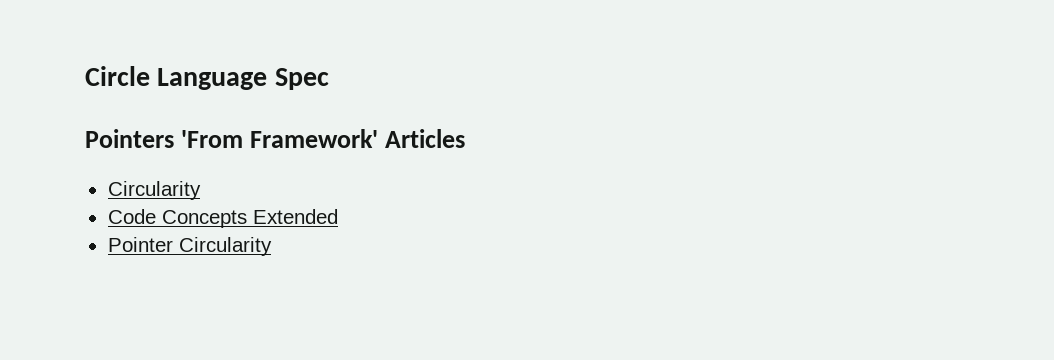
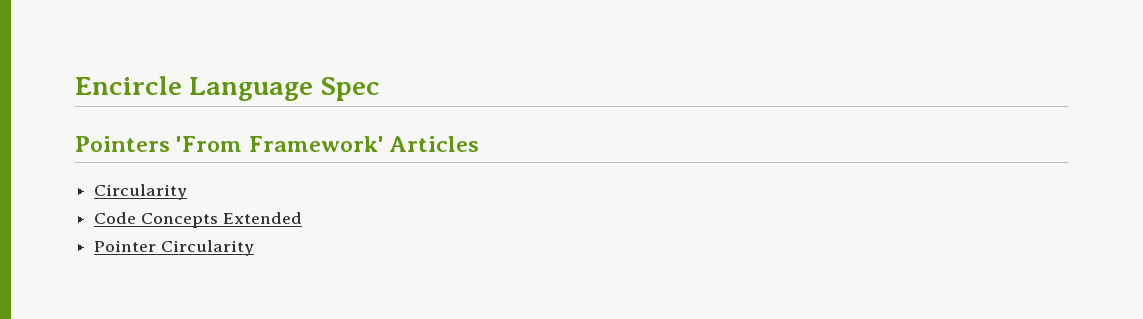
- Circle Language Spec
+ Encircle Language Spec

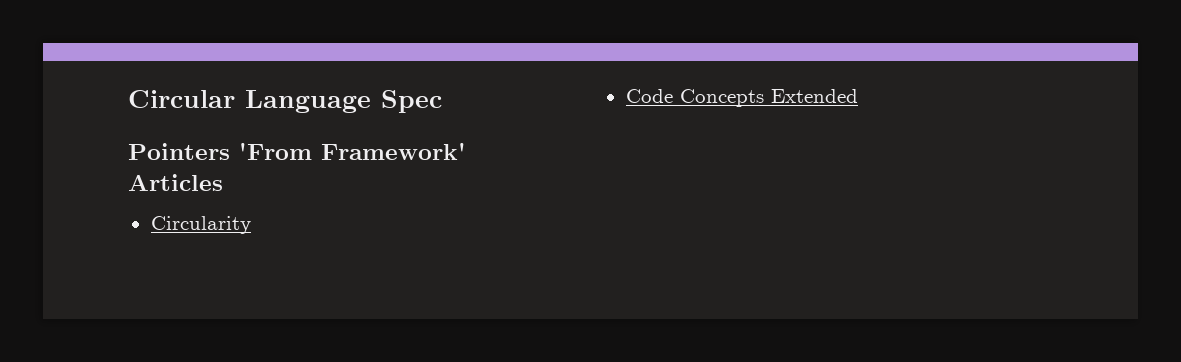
- Encircle Language Spec
+ Circular Language Spec
- Pointer Circularity

